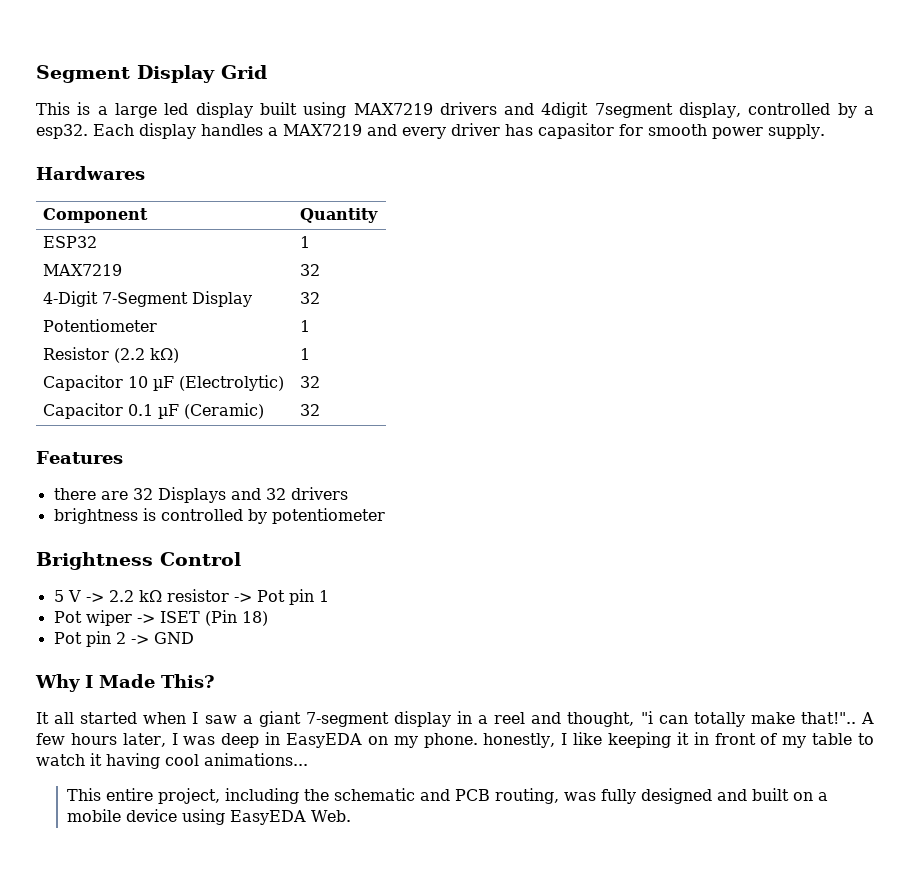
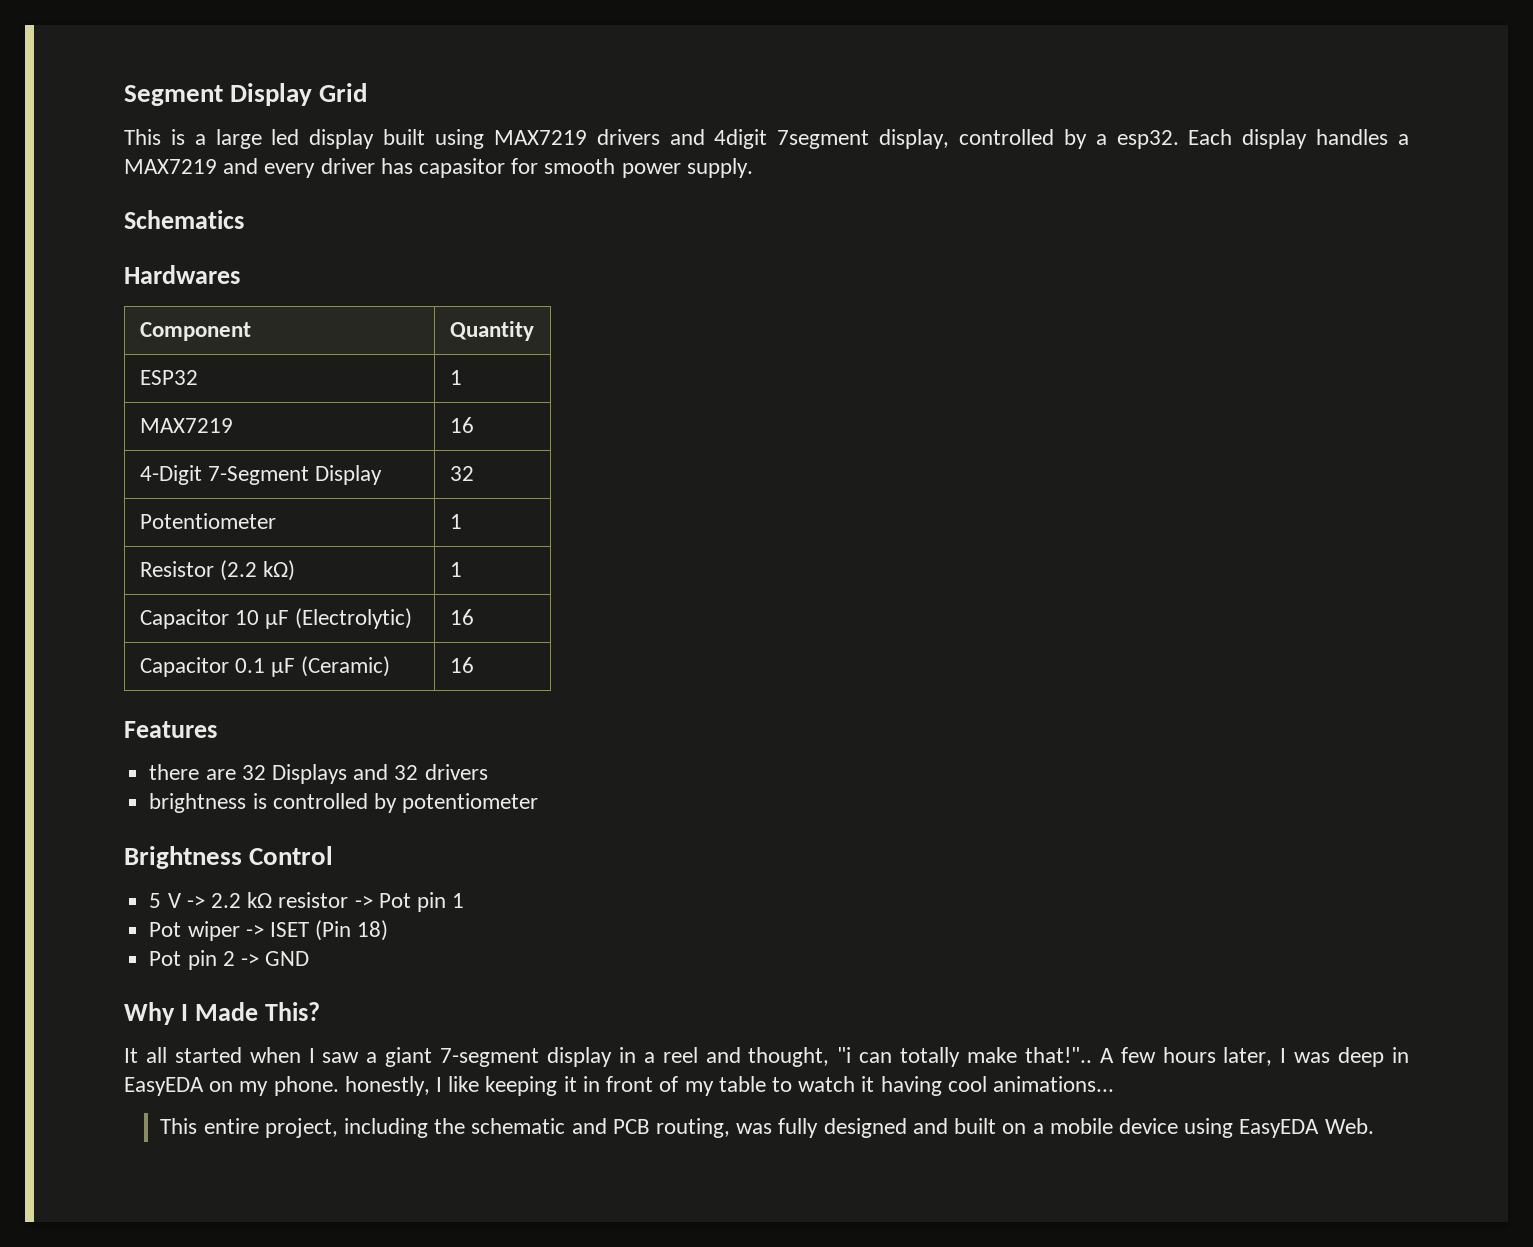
+ Schematics
- MAX7219 | 32
+ MAX7219 | 16
- Capacitor 10 µF (Electrolytic) | 32
+ Capacitor 10 µF (Electrolytic) | 16
- Capacitor 0.1 µF (Ceramic) | 32
+ Capacitor 0.1 µF (Ceramic) | 16

